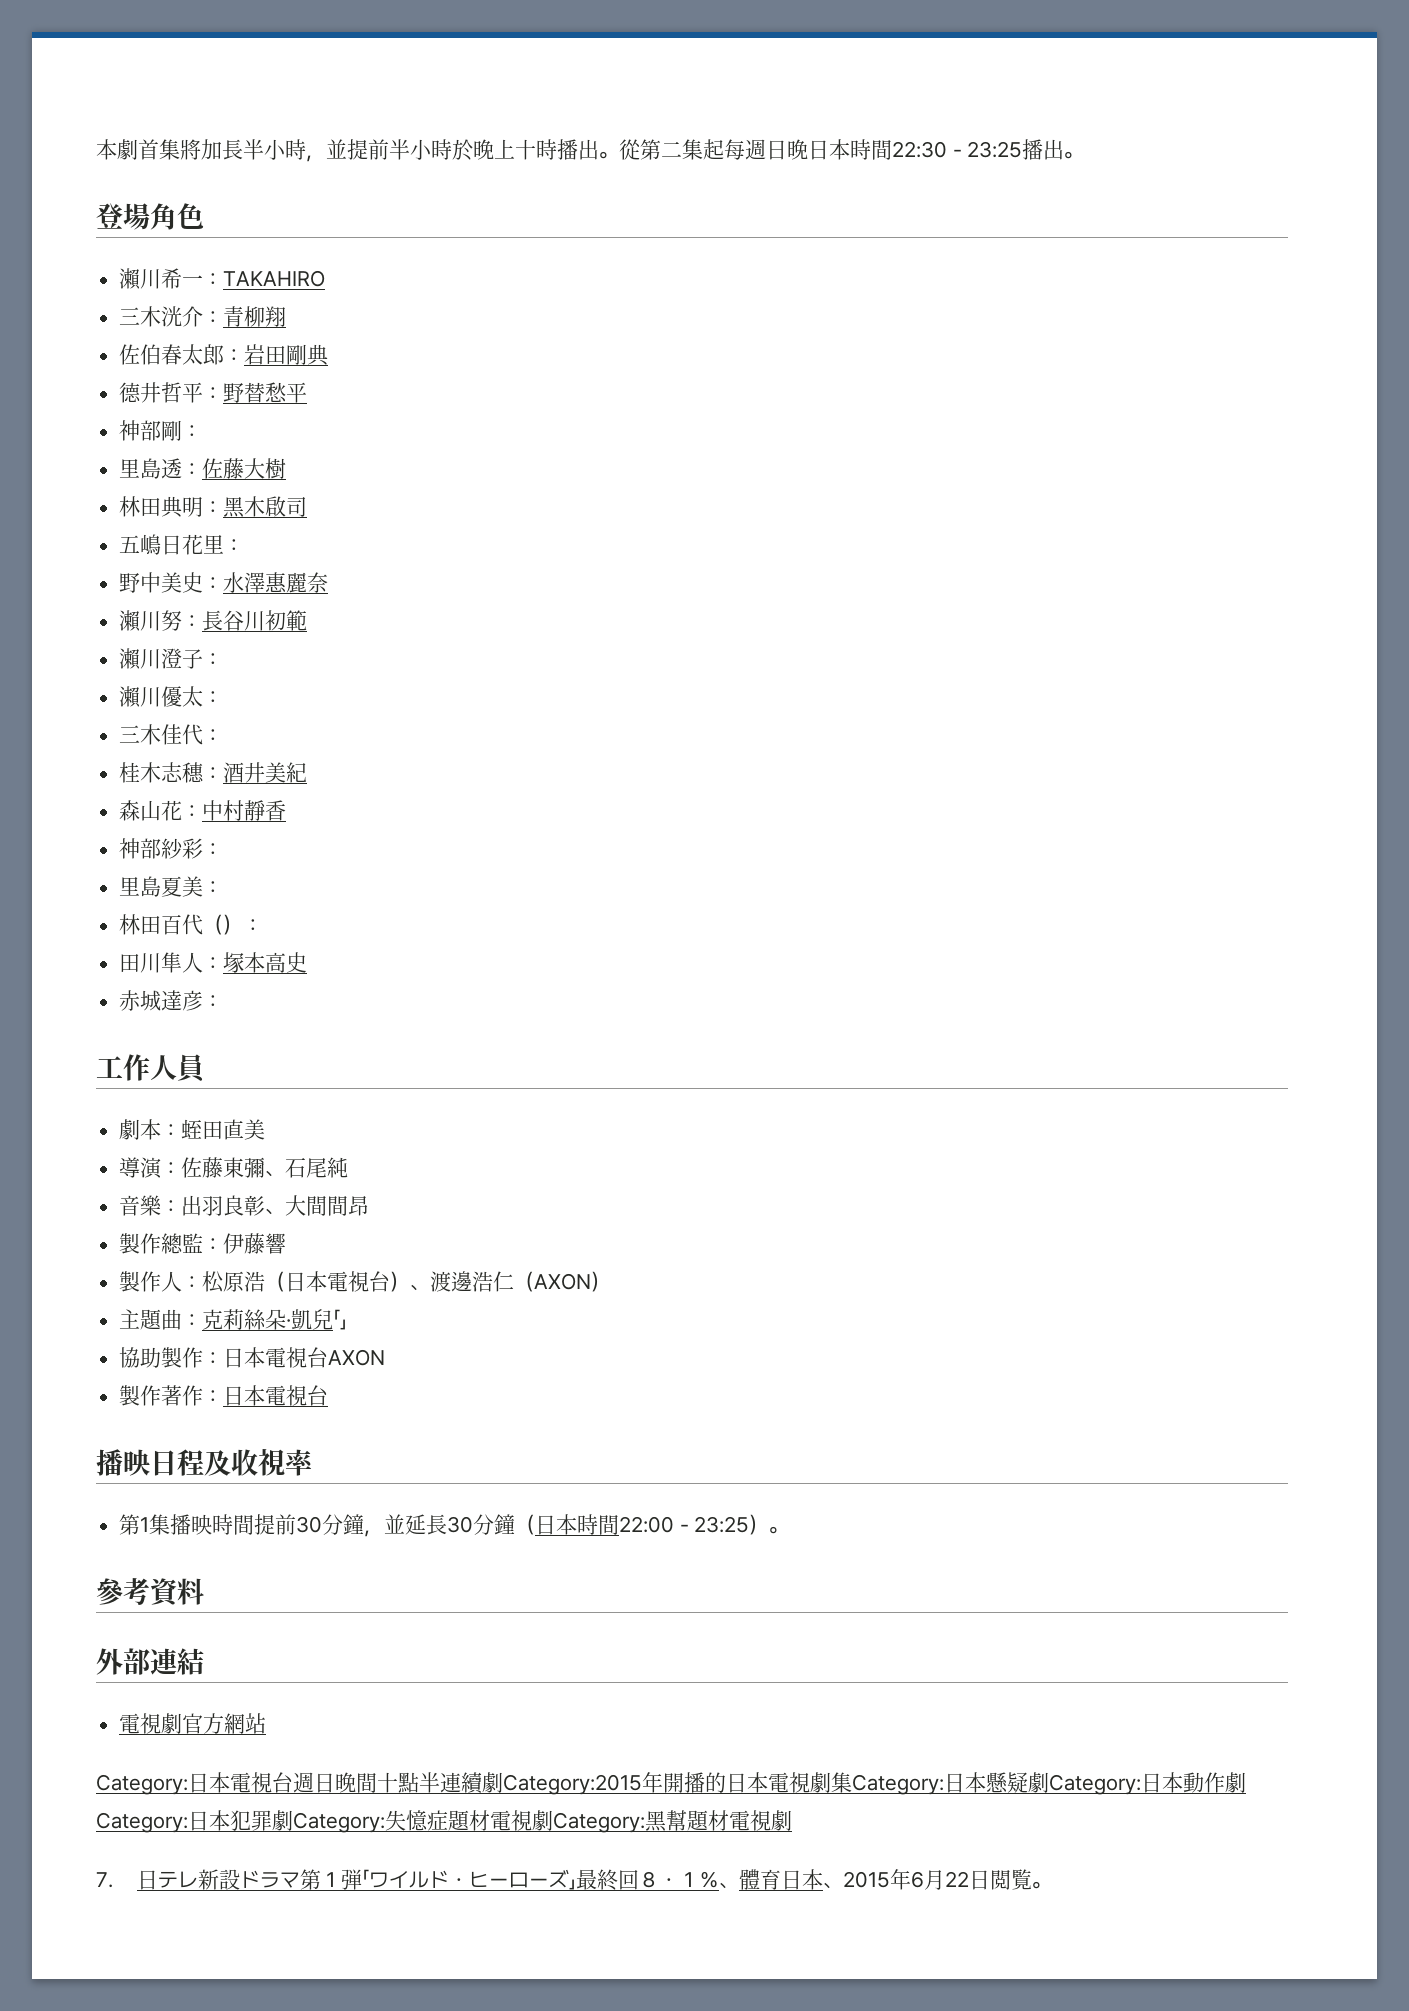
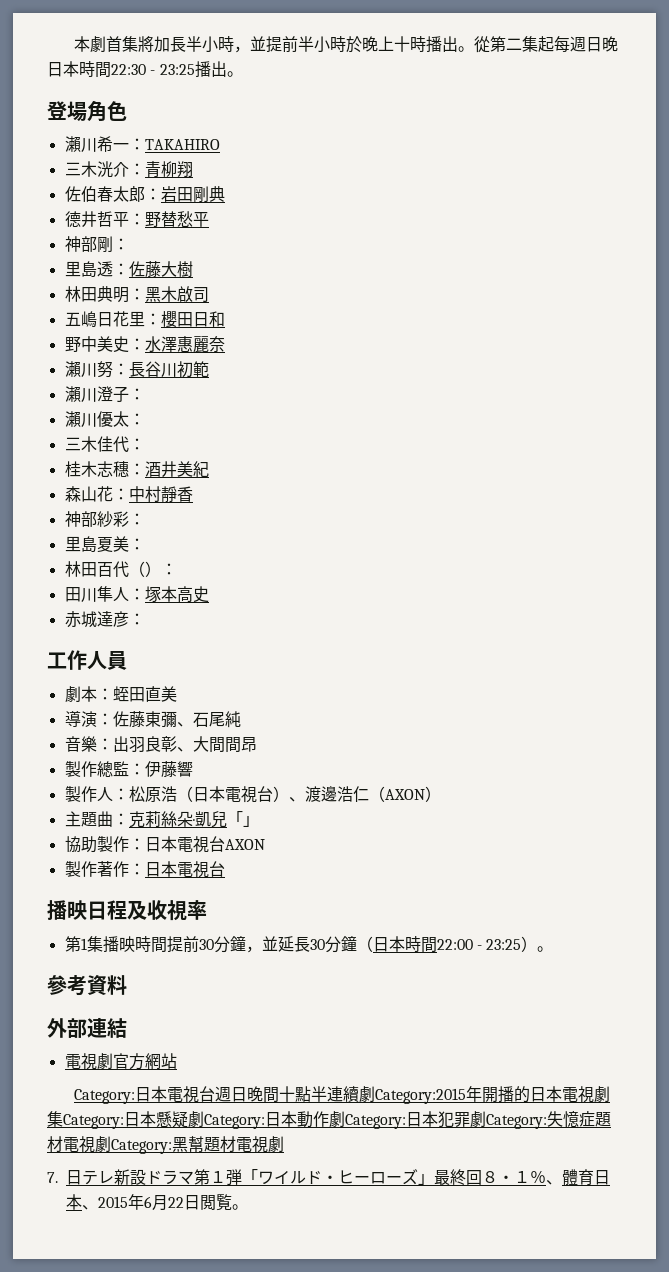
- 五嶋日花里：
+ 五嶋日花里：櫻田日和

